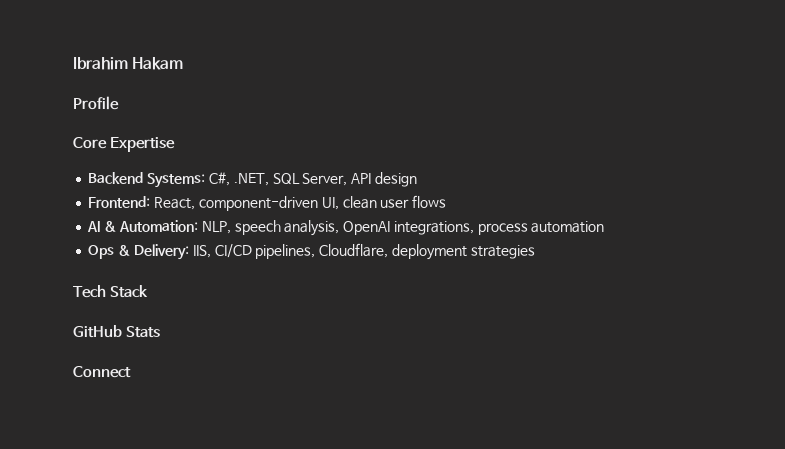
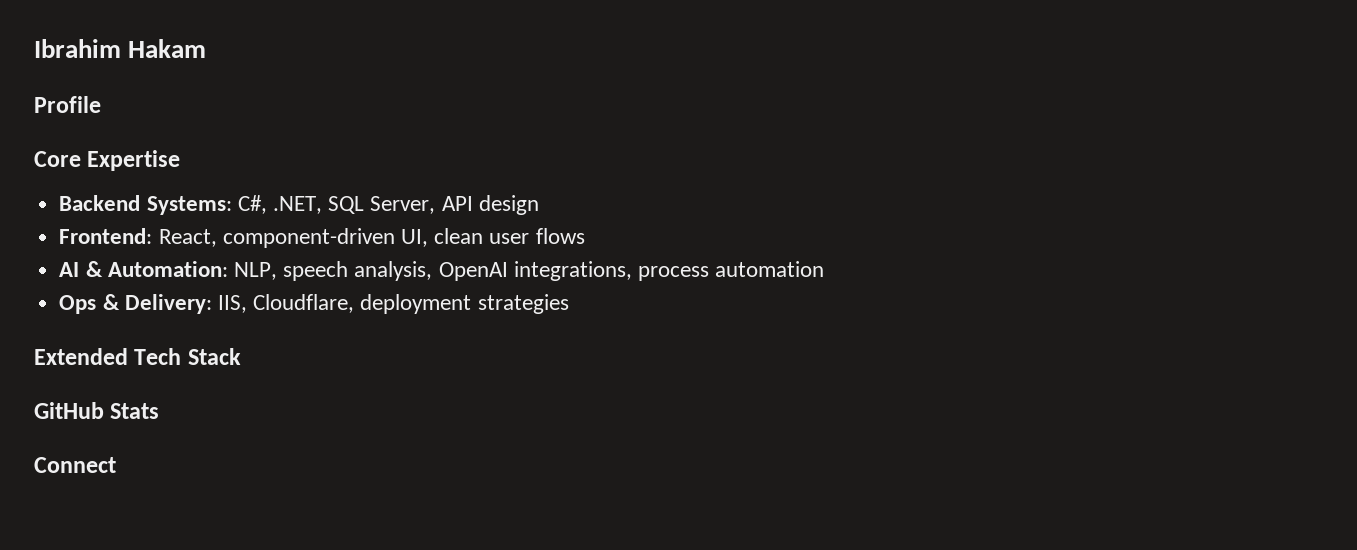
- Ops & Delivery: IIS, CI/CD pipelines, Cloudflare, deployment strategies
+ Ops & Delivery: IIS, Cloudflare, deployment strategies
- Tech Stack
+ Extended Tech Stack

